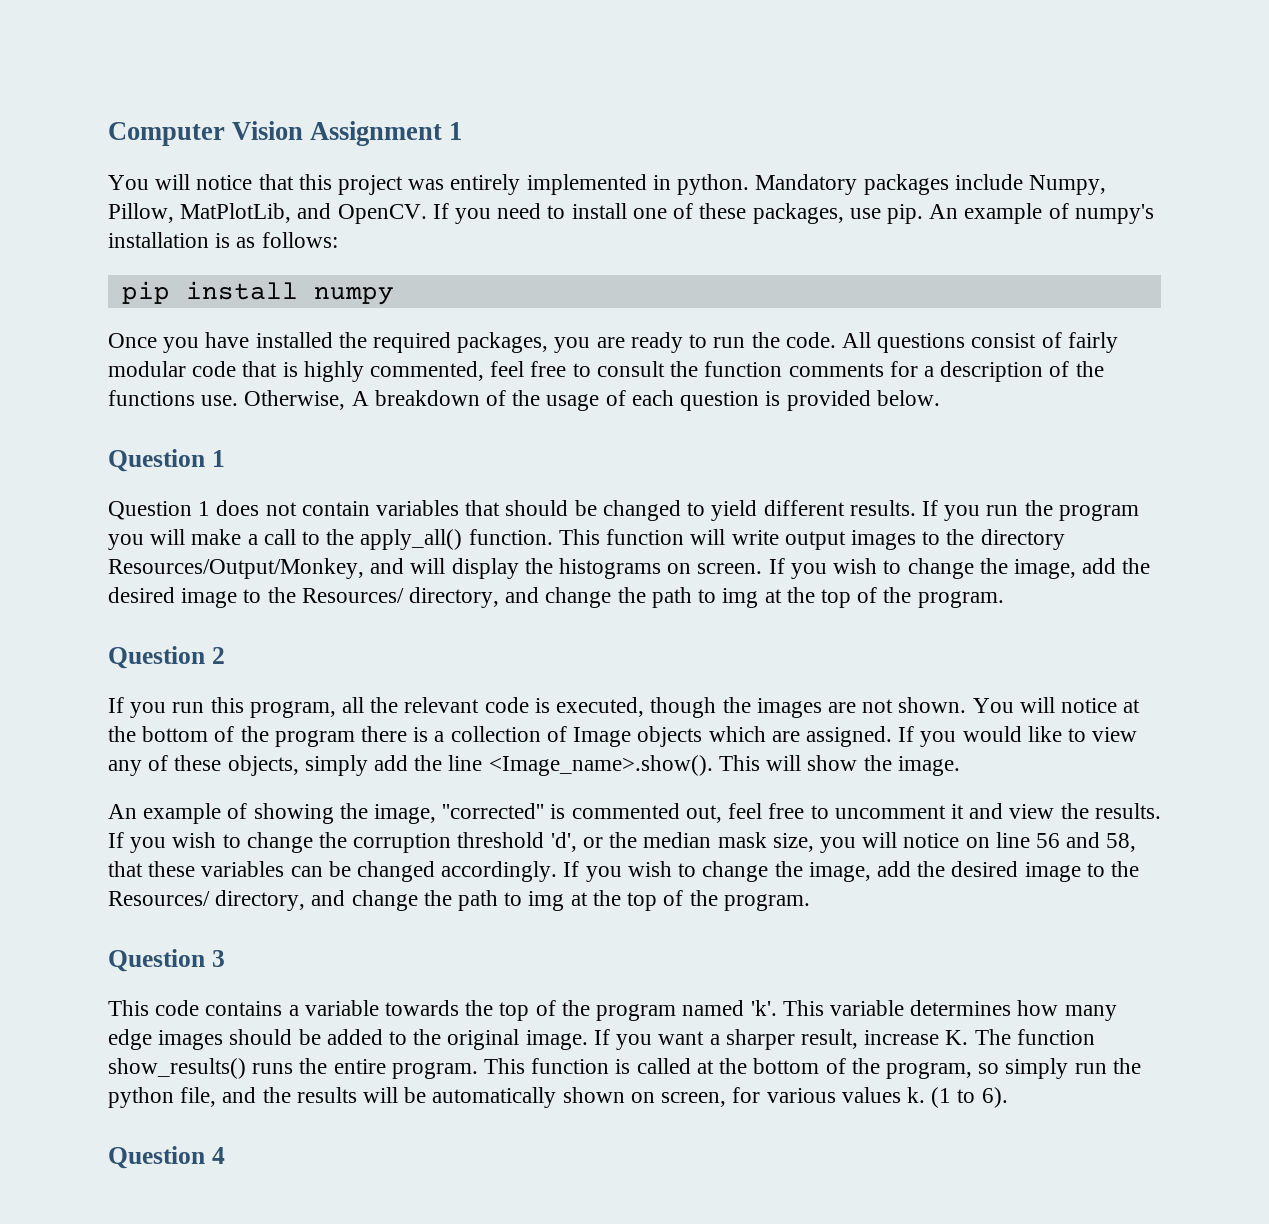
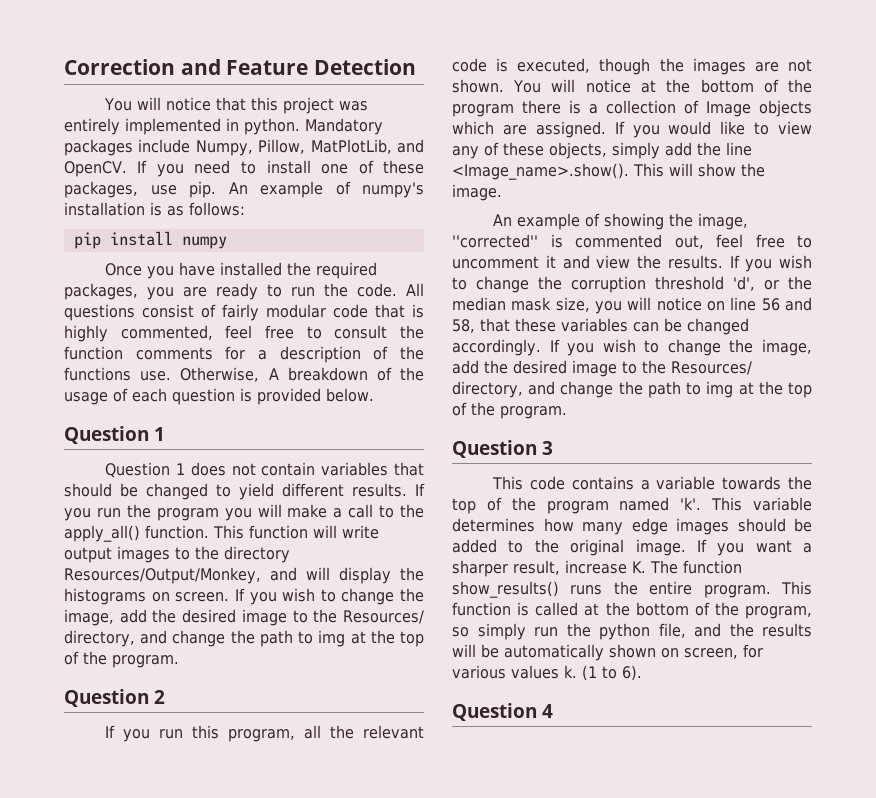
- Computer Vision Assignment 1
+ Correction and Feature Detection

